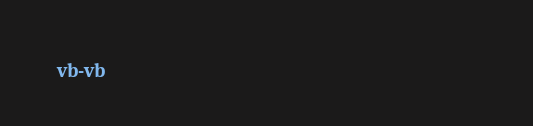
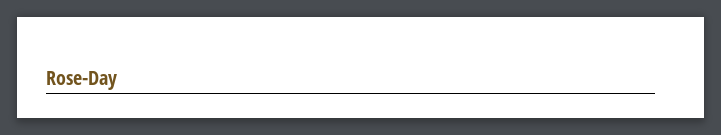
- vb-vb
+ Rose-Day

